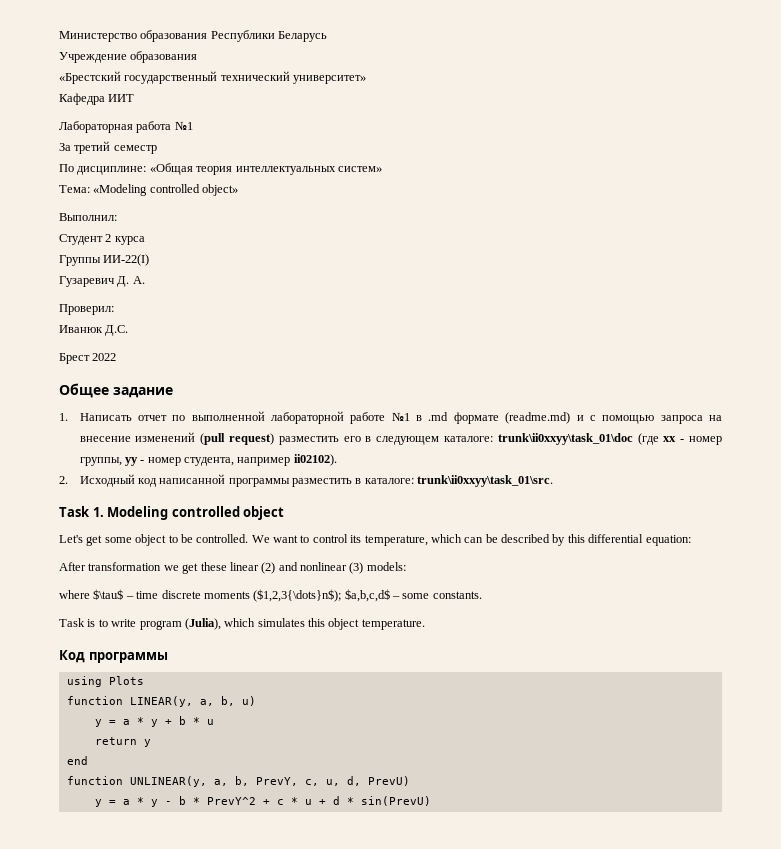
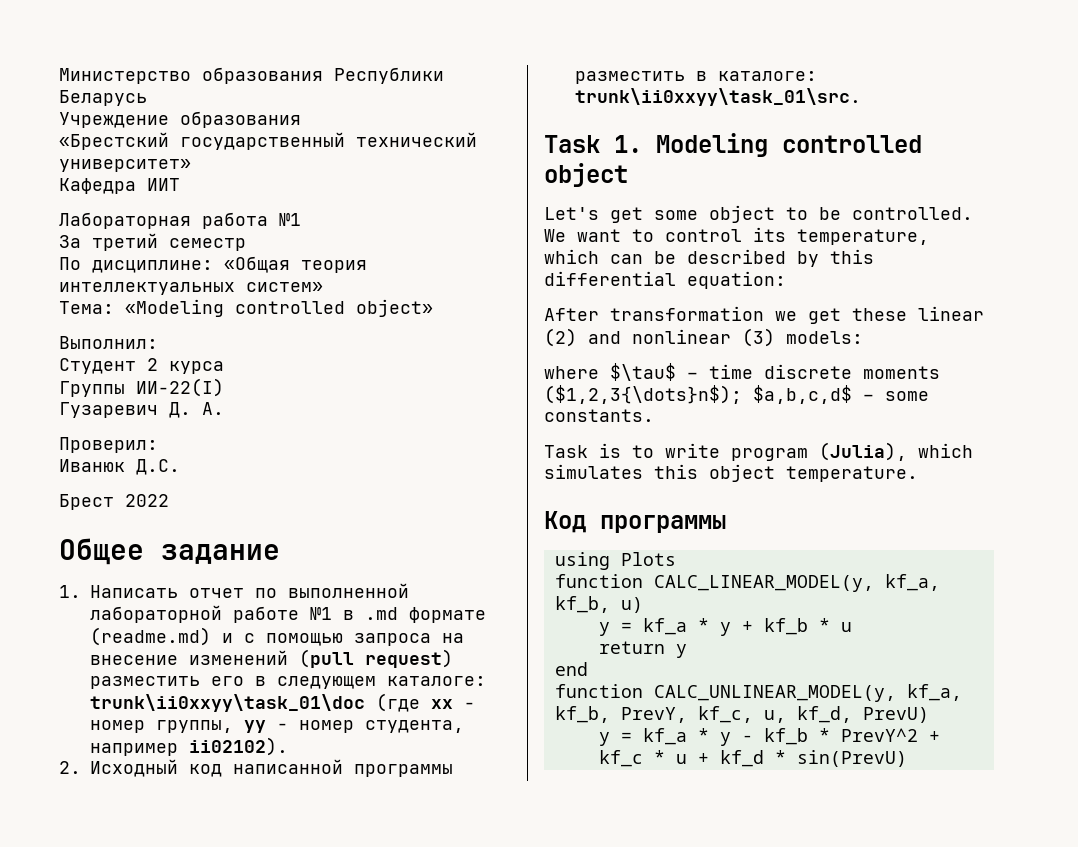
- function LINEAR(y, a, b, u)
+ function CALC_LINEAR_MODEL(y, kf_a, kf_b, u)
- y = a * y + b * u
+ y = kf_a * y + kf_b * u
- function UNLINEAR(y, a, b, PrevY, c, u, d, PrevU)
+ function CALC_UNLINEAR_MODEL(y, kf_a, kf_b, PrevY, kf_c, u, kf_d, PrevU)
- y = a * y - b * PrevY^2 + c * u + d * sin(PrevU)
+ y = kf_a * y - kf_b * PrevY^2 + kf_c * u + kf_d * sin(PrevU)

